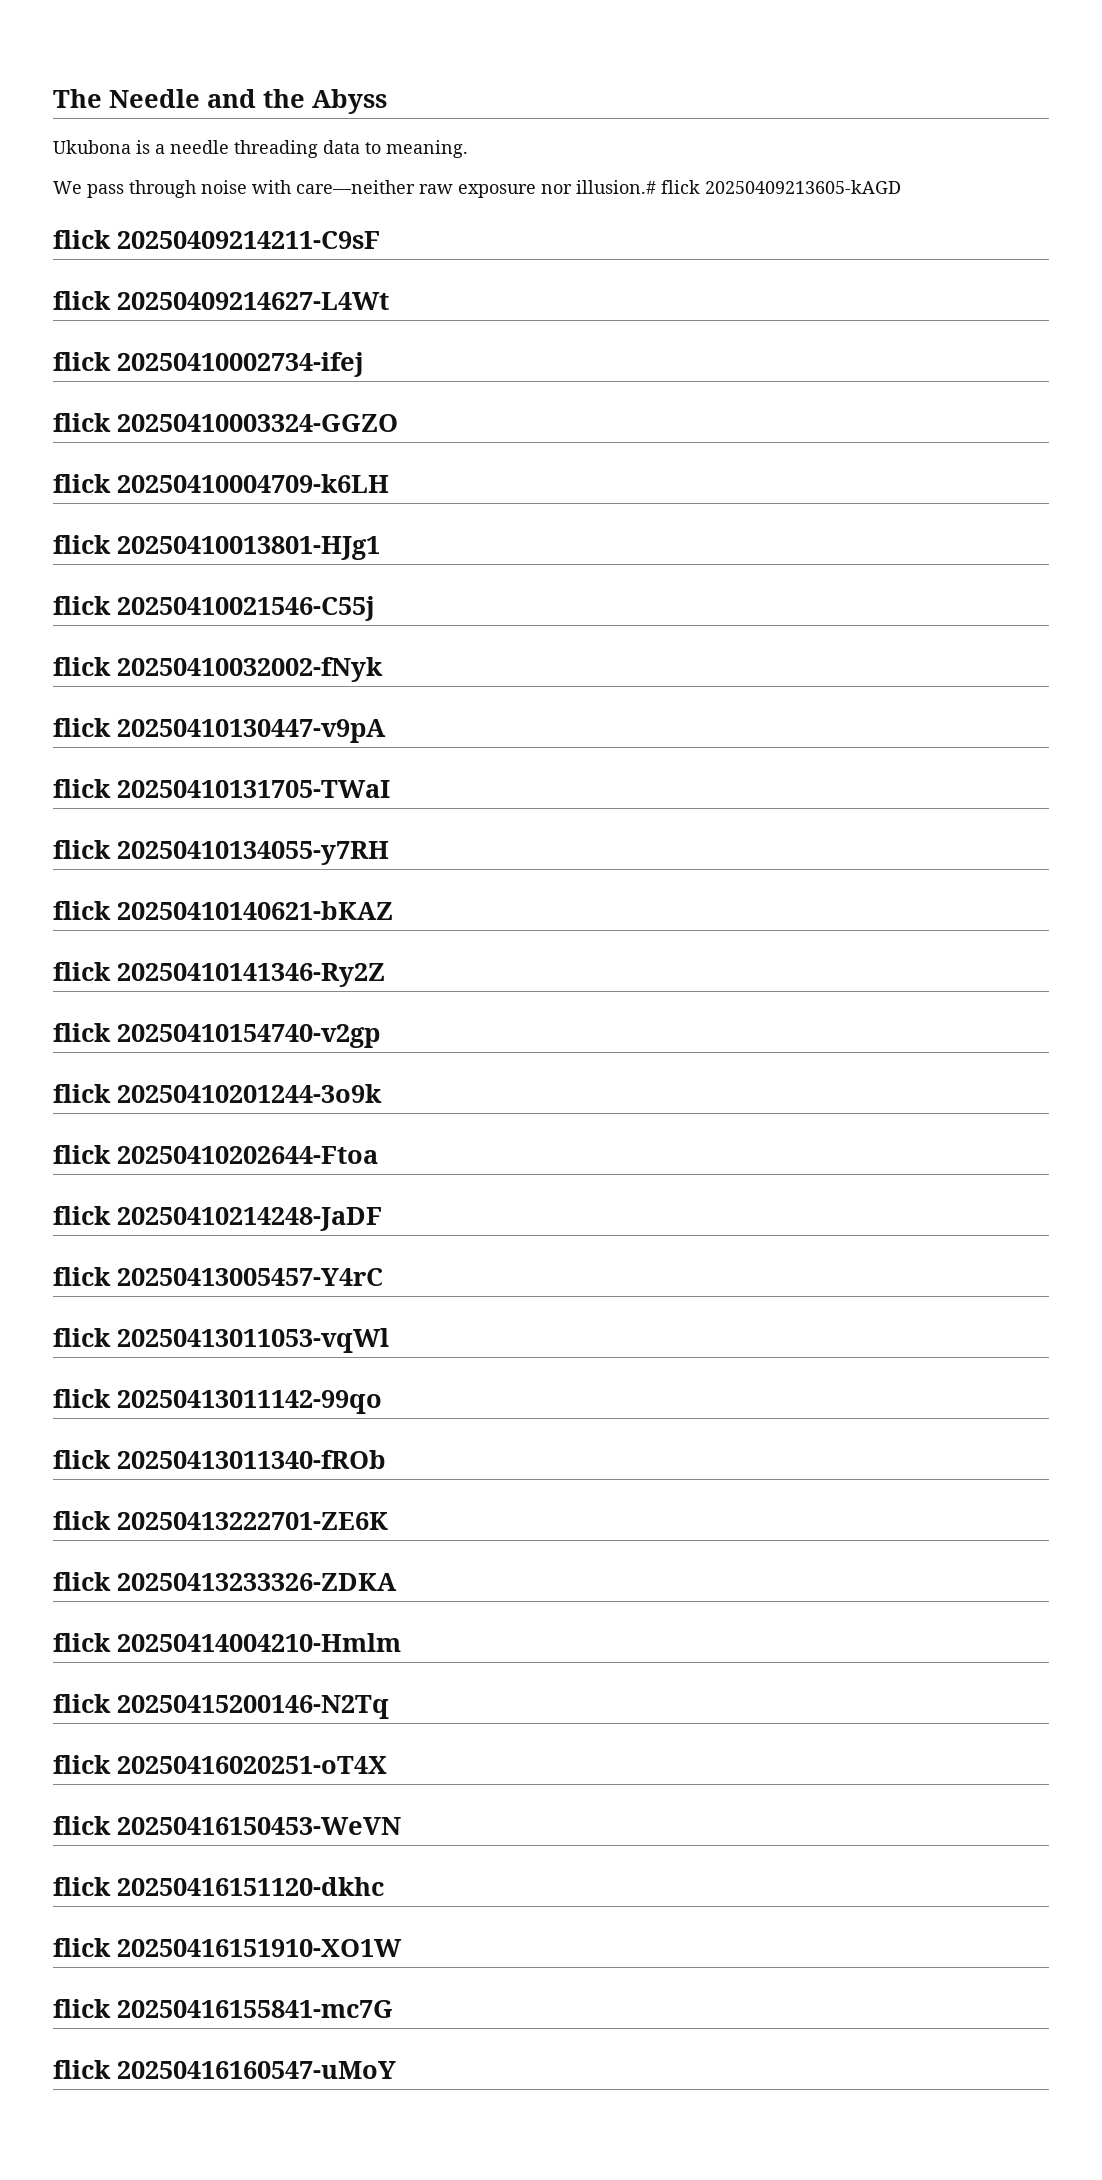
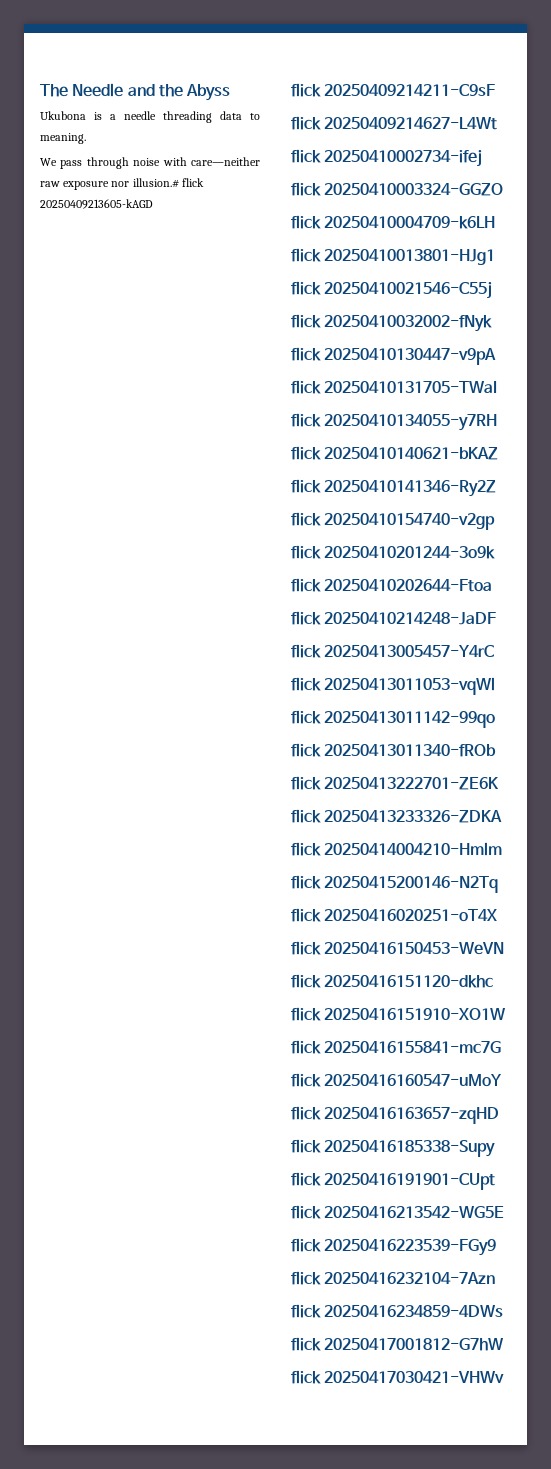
+ flick 20250416163657-zqHD
+ flick 20250416185338-Supy
+ flick 20250416191901-CUpt
+ flick 20250416213542-WG5E
+ flick 20250416223539-FGy9
+ flick 20250416232104-7Azn
+ flick 20250416234859-4DWs
+ flick 20250417001812-G7hW
+ flick 20250417030421-VHWv

